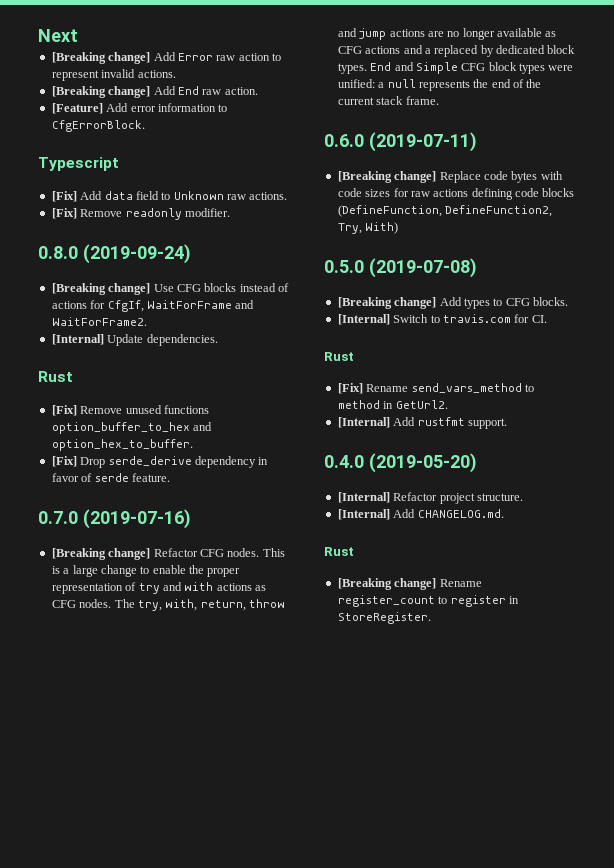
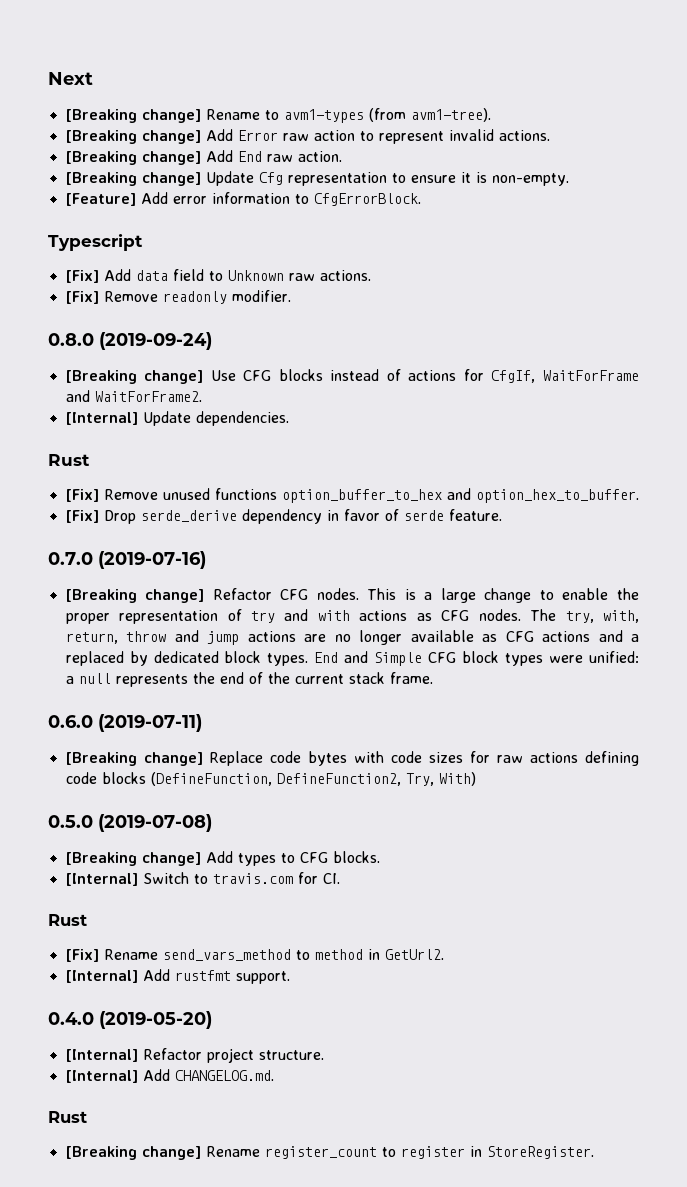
+ [Breaking change] Rename to avm1-types (from avm1-tree).
+ [Breaking change] Update Cfg representation to ensure it is non-empty.

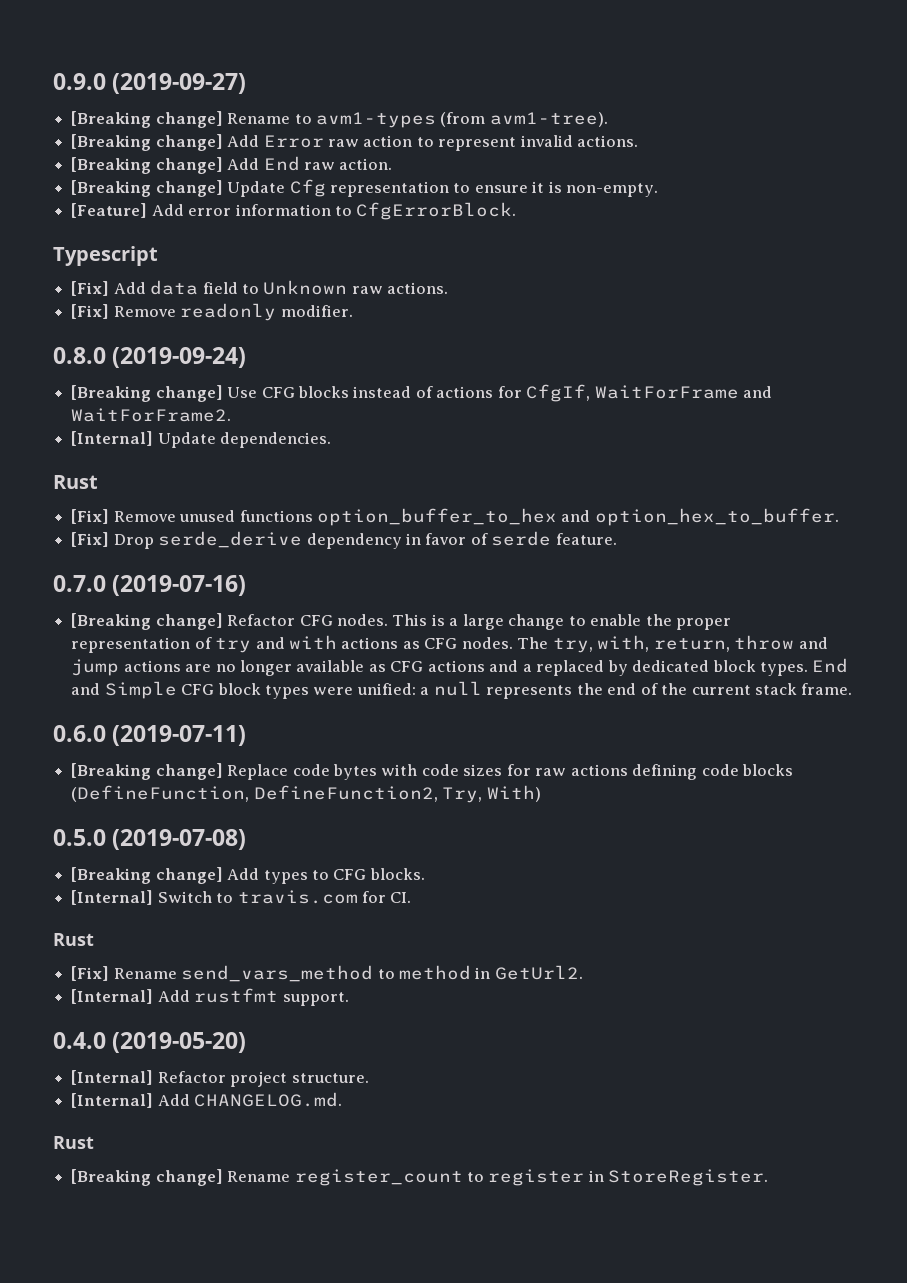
- Next
+ 0.9.0 (2019-09-27)

